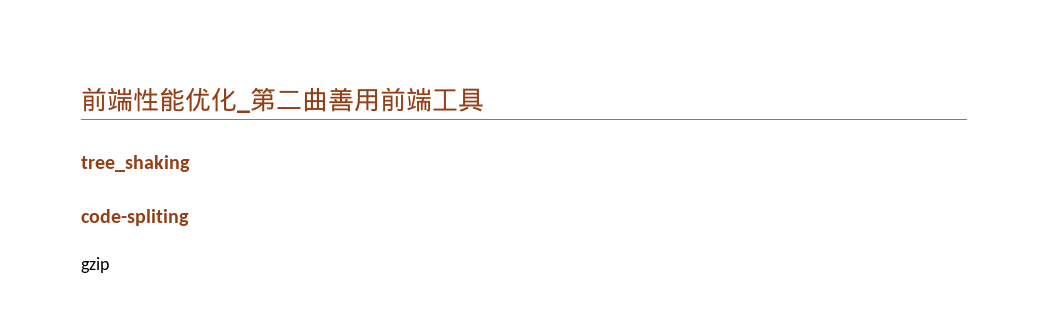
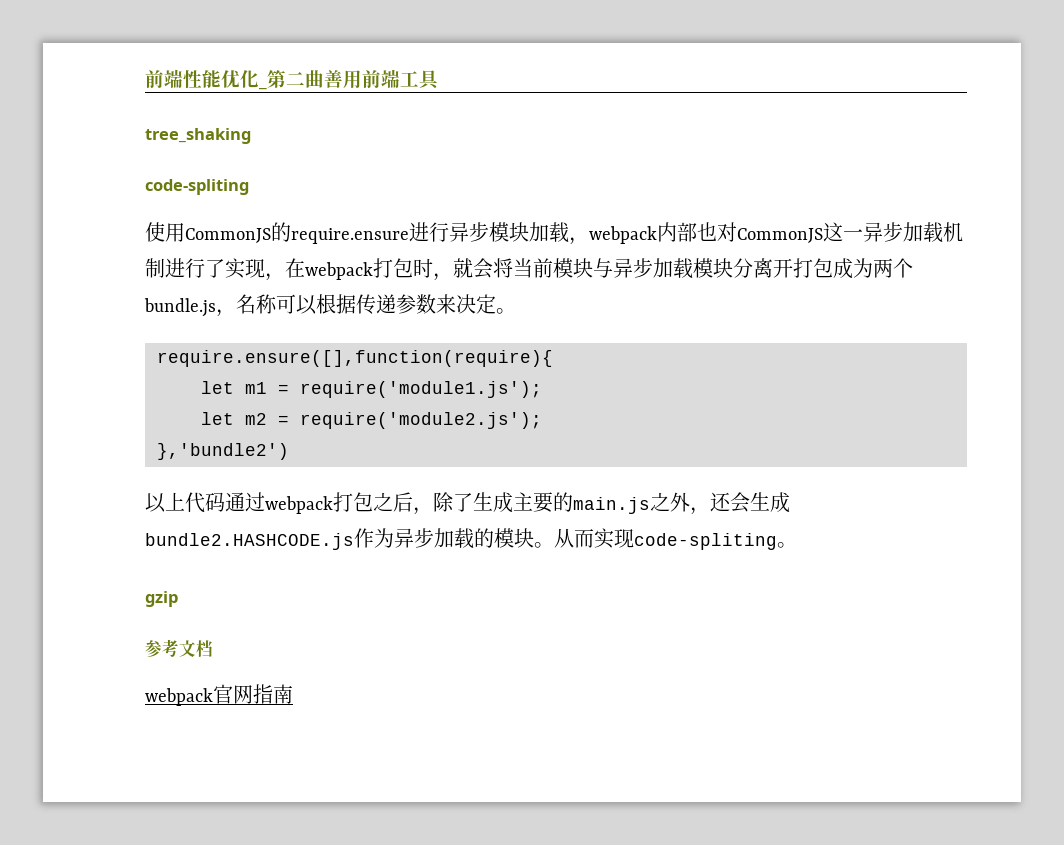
+ 使用CommonJS的require.ensure进行异步模块加载，webpack内部也对CommonJS这一异步加载机制进行了实现，在webpack打包时，就会将当前模块与异步加载模块分离开打包成为两个bundle.js，名称可以根据传递参数来决定。
+ require.ensure([],function(require){
+ let m1 = require('module1.js');
+ let m2 = require('module2.js');
+ },'bundle2')
+ 以上代码通过webpack打包之后，除了生成主要的main.js之外，还会生成bundle2.HASHCODE.js作为异步加载的模块。从而实现code-spliting。
  gzip
+ 参考文档
+ webpack官网指南

